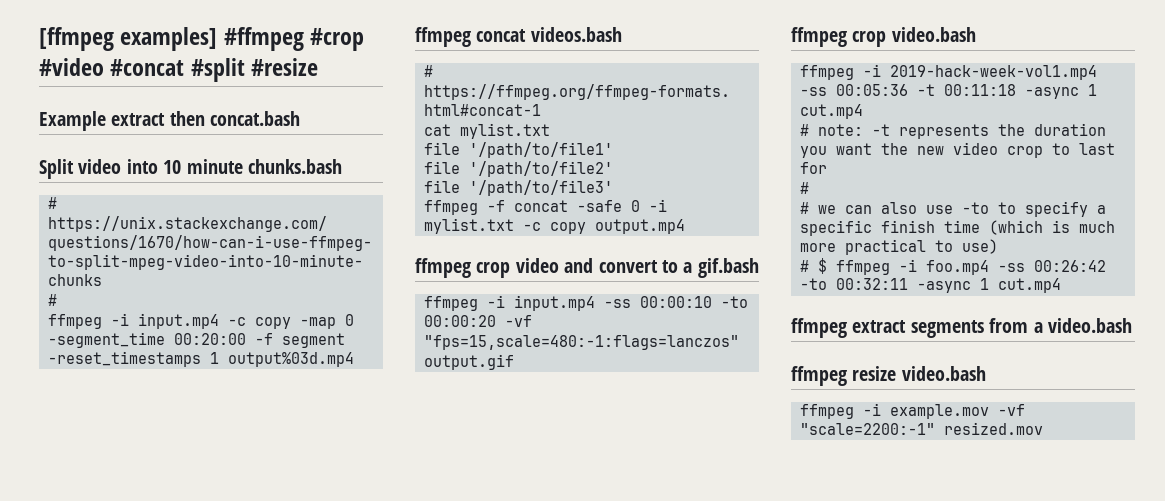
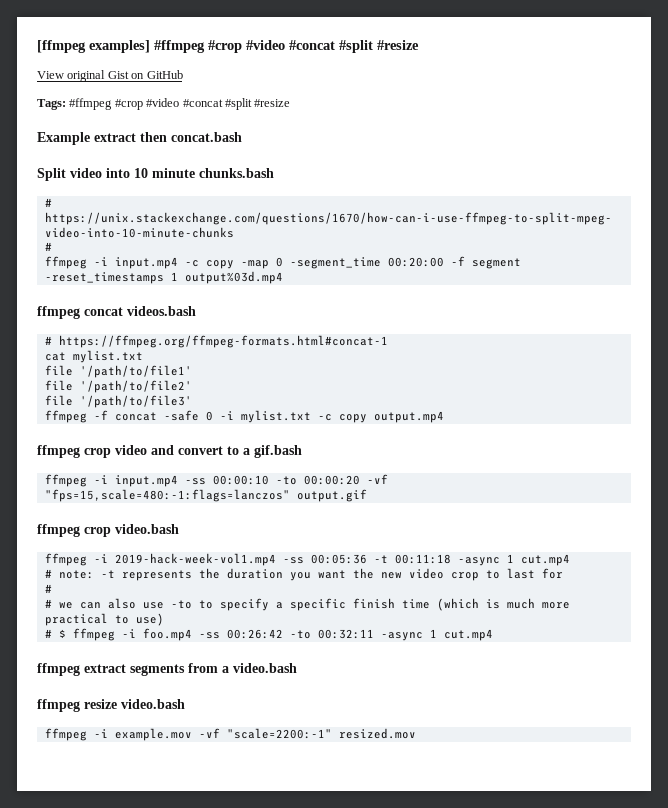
+ View original Gist on GitHub
+ Tags: #ffmpeg #crop #video #concat #split #resize

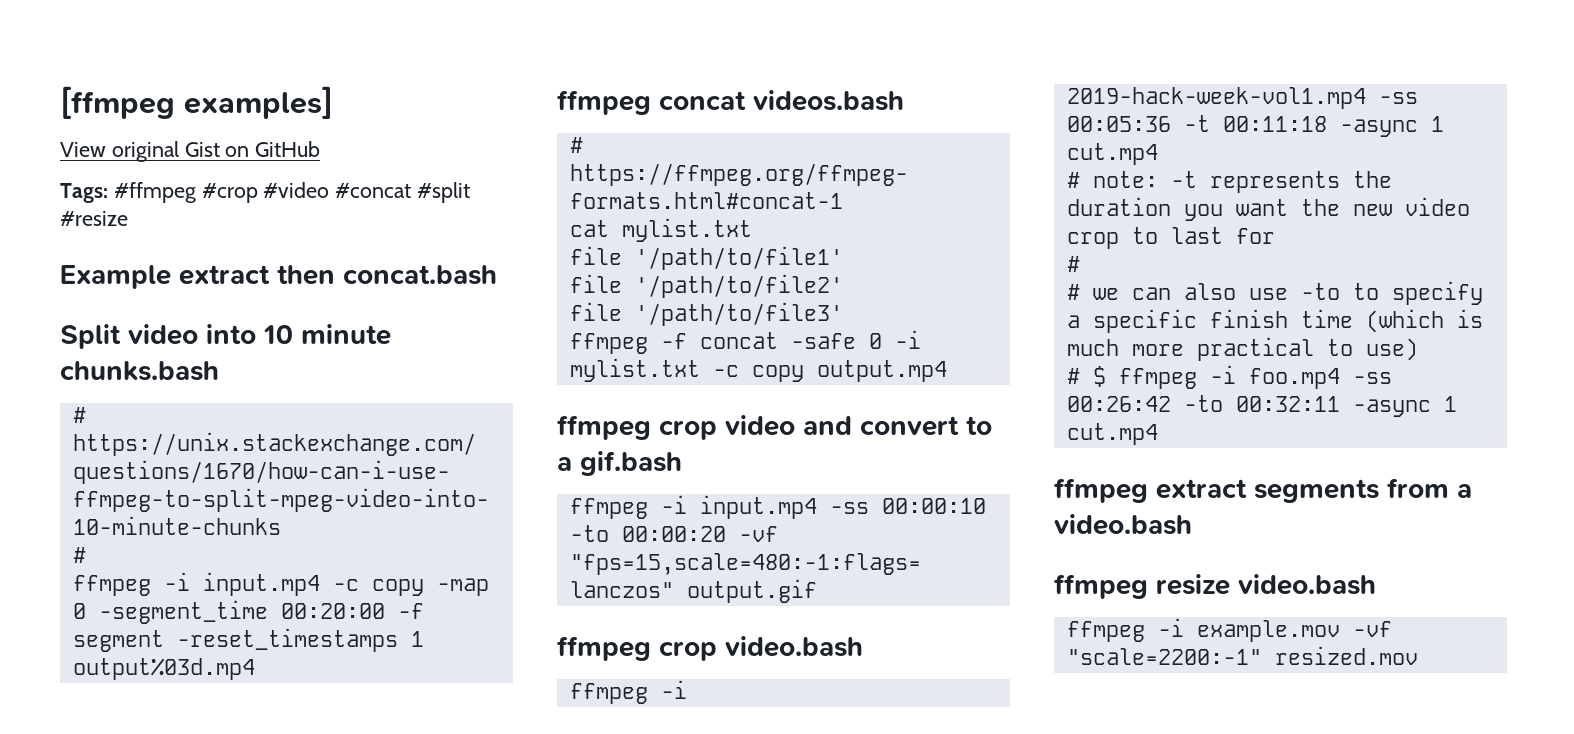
- [ffmpeg examples] #ffmpeg #crop #video #concat #split #resize
+ [ffmpeg examples]

